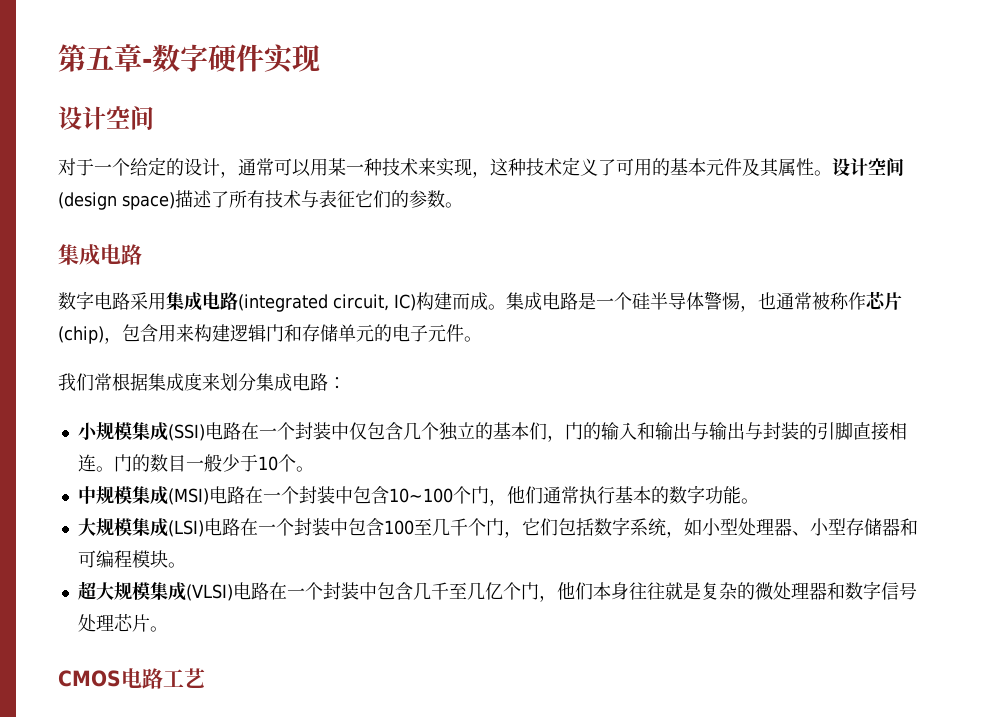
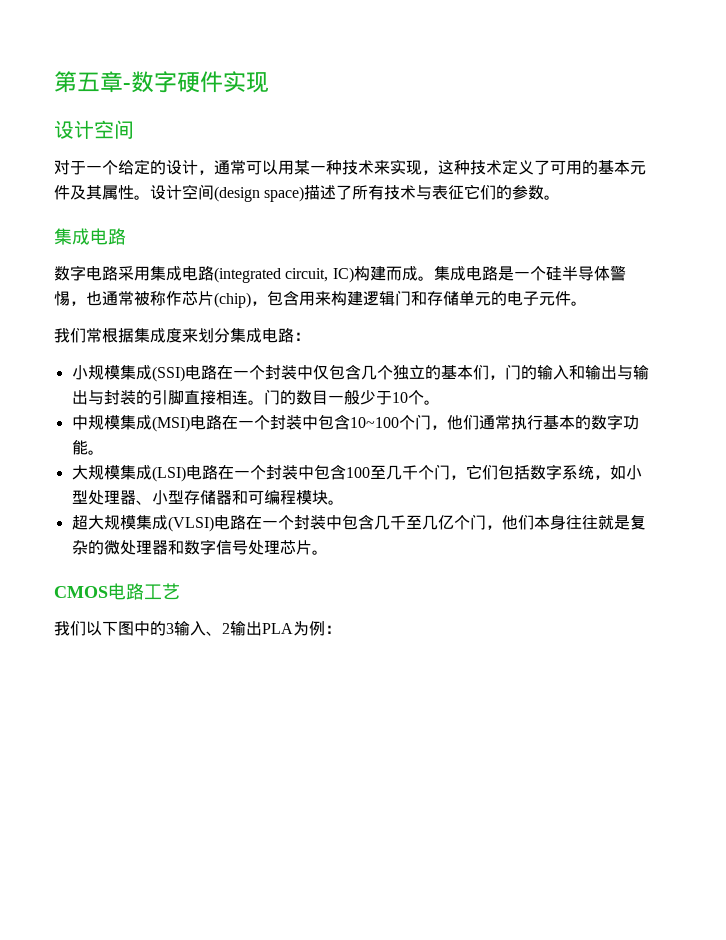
+ 我们以下图中的3输入、2输出PLA为例：

